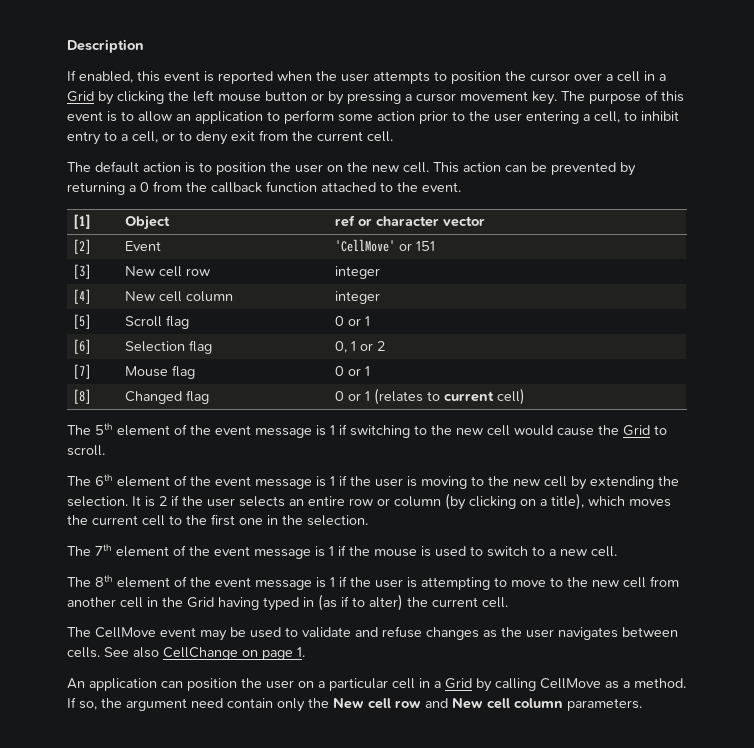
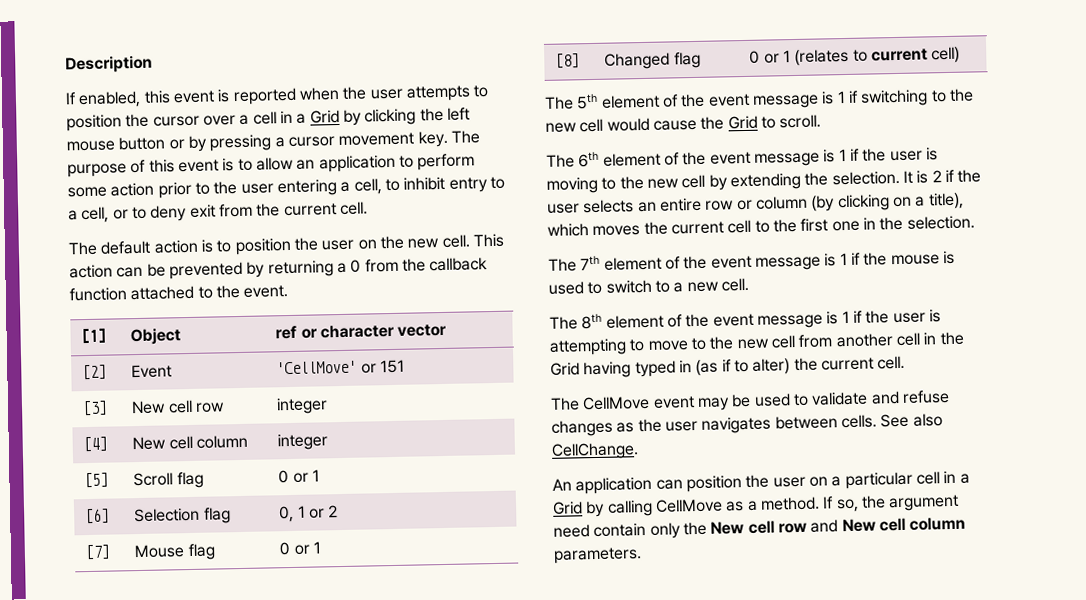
- See also CellChange on page 1.
+ See also CellChange.

